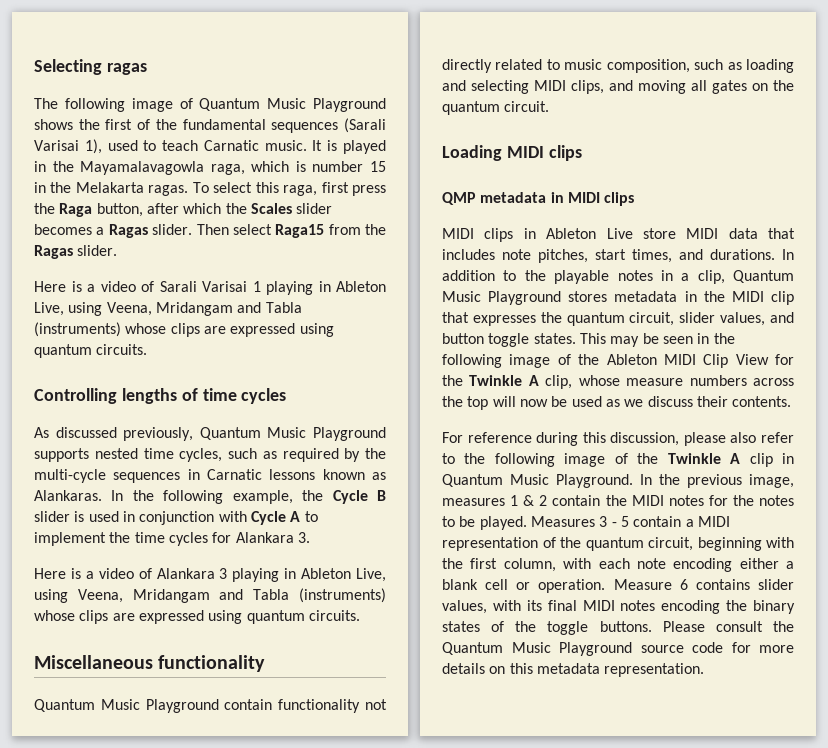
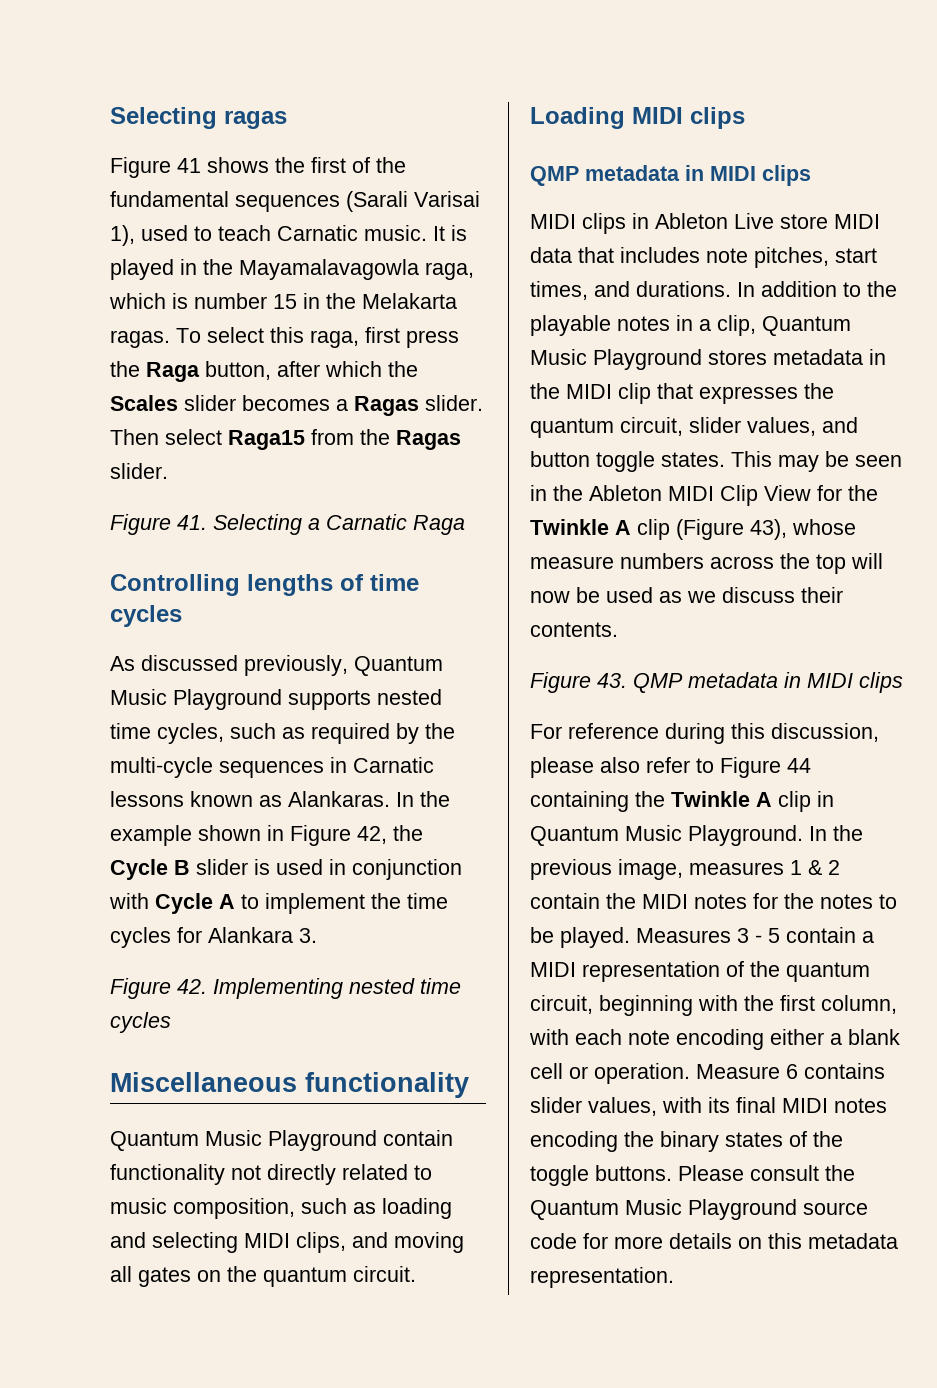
- The following image of Quantum Music Playground shows the first of the fundamental sequences (Sarali Varisai 1), used to teach Carnatic music.
+ Figure 41 shows the first of the fundamental sequences (Sarali Varisai 1), used to teach Carnatic music.
- Here is a video of Sarali Varisai 1 playing in Ableton Live, using Veena, Mridangam and Tabla (instruments) whose clips are expressed using quantum circuits.
+ Figure 41. Selecting a Carnatic Raga
- In the following example, the Cycle B slider is used in conjunction with Cycle A to implement the time cycles for Alankara 3.
+ In the example shown in Figure 42, the Cycle B slider is used in conjunction with Cycle A to implement the time cycles for Alankara 3.
- Here is a video of Alankara 3 playing in Ableton Live, using Veena, Mridangam and Tabla (instruments) whose clips are expressed using quantum circuits.
+ Figure 42. Implementing nested time cycles
- This may be seen in the following image of the Ableton MIDI Clip View for the Twinkle A clip, whose measure numbers across the top will now be used as we discuss their contents.
+ This may be seen in the Ableton MIDI Clip View for the Twinkle A clip (Figure 43), whose measure numbers across the top will now be used as we discuss their contents.
+ Figure 43. QMP metadata in MIDI clips
- For reference during this discussion, please also refer to the following image of the Twinkle A clip in Quantum Music Playground.
+ For reference during this discussion, please also refer to Figure 44 containing the Twinkle A clip in Quantum Music Playground.

